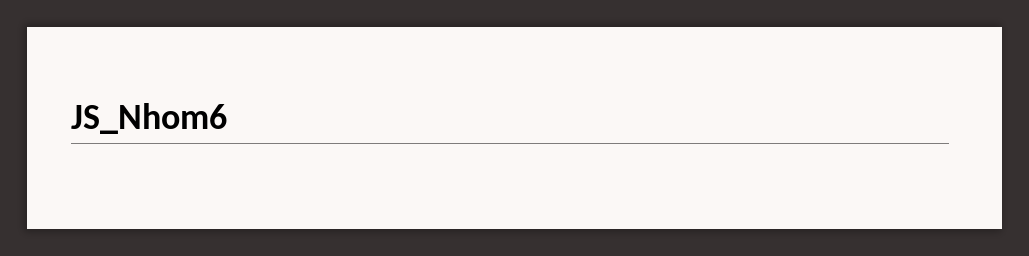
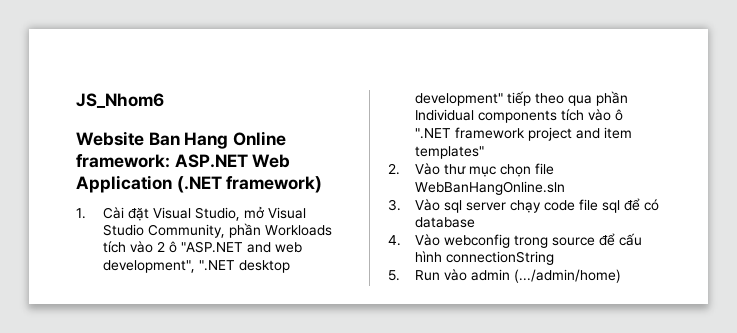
+ Website Ban Hang Online framework: ASP.NET Web Application (.NET framework)
+ 1. Cài đặt Visual Studio, mở Visual Studio Community, phần Workloads tích vào 2 ô "ASP.NET and web development", ".NET desktop development" tiếp theo qua phần Individual components tích vào ô ".NET framework project and item templates"
+ 2. Vào thư mục chọn file WebBanHangOnline.sln
+ 3. Vào sql server chạy code file sql để có database
+ 4. Vào webconfig trong source để cấu hình connectionString
+ 5. Run vào admin (.../admin/home)

